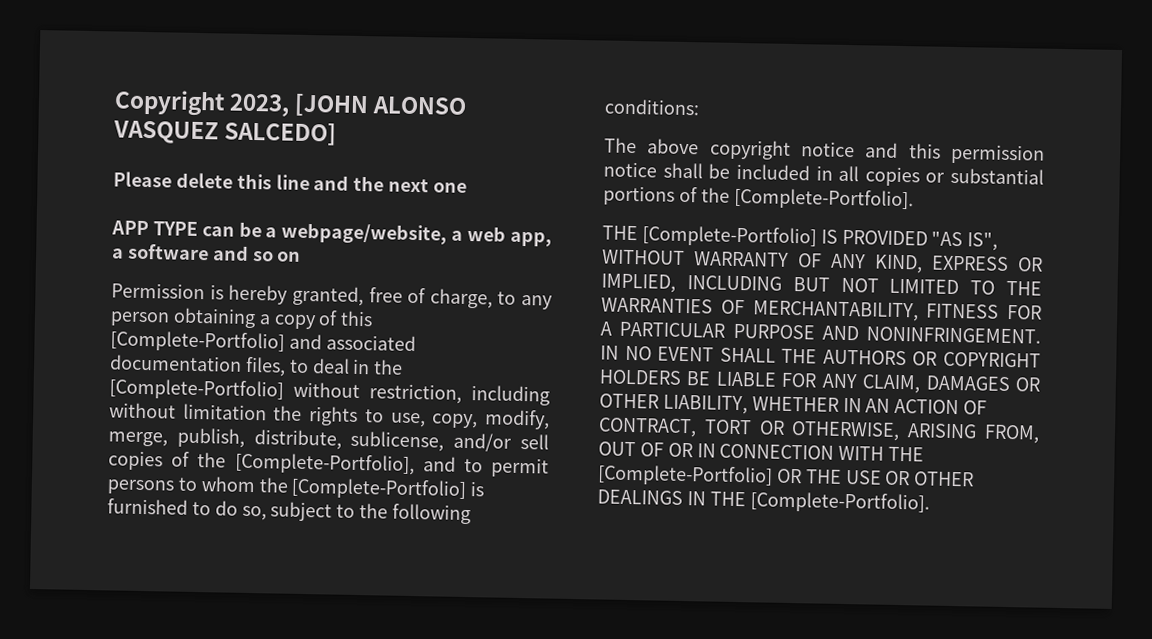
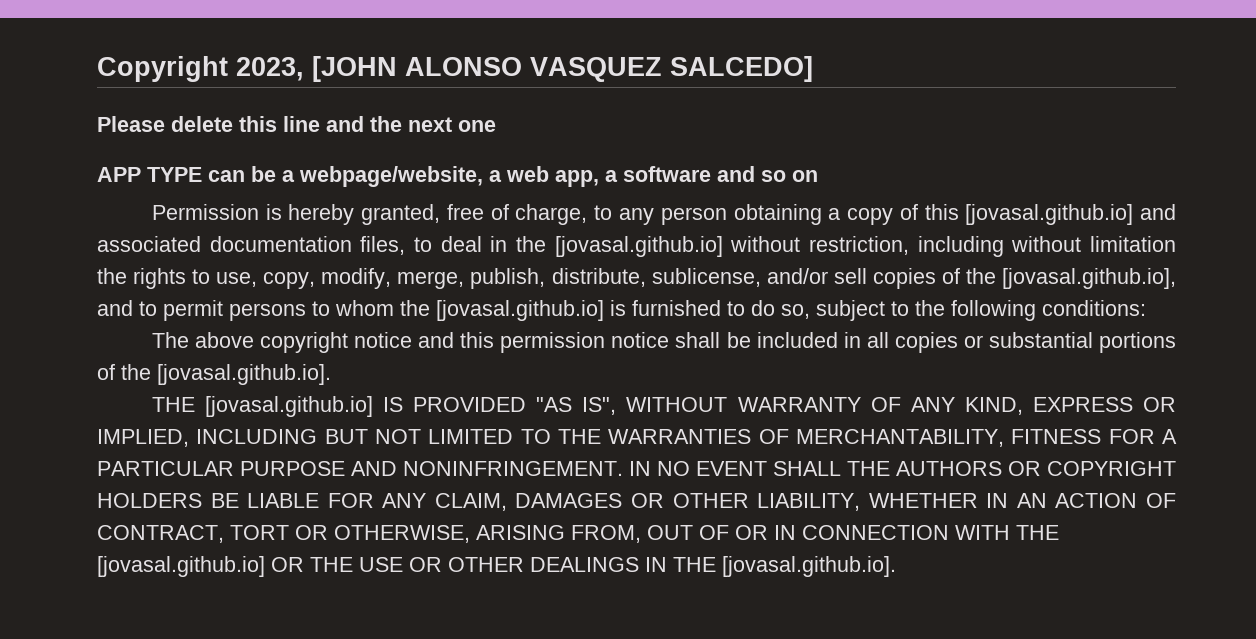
- Permission is hereby granted, free of charge, to any person obtaining a copy of this [Complete-Portfolio] and associated documentation files, to deal in the [Complete-Portfolio] without restriction, including without limitation the rights to use, copy, modify, merge, publish, distribute, sublicense, and/or sell copies of the [Complete-Portfolio], and to permit persons to whom the [Complete-Portfolio] is furnished to do so, subject to the following conditions:
+ Permission is hereby granted, free of charge, to any person obtaining a copy of this [jovasal.github.io] and associated documentation files, to deal in the [jovasal.github.io] without restriction, including without limitation the rights to use, copy, modify, merge, publish, distribute, sublicense, and/or sell copies of the [jovasal.github.io], and to permit persons to whom the [jovasal.github.io] is furnished to do so, subject to the following conditions:
- The above copyright notice and this permission notice shall be included in all copies or substantial portions of the [Complete-Portfolio].
- THE [Complete-Portfolio] IS PROVIDED "AS IS", WITHOUT WARRANTY OF ANY KIND, EXPRESS OR IMPLIED, INCLUDING BUT NOT LIMITED TO THE WARRANTIES OF MERCHANTABILITY, FITNESS FOR A PARTICULAR PURPOSE AND NONINFRINGEMENT.
+ The above copyright notice and this permission notice shall be included in all copies or substantial portions of the [jovasal.github.io].
+ THE [jovasal.github.io] IS PROVIDED "AS IS", WITHOUT WARRANTY OF ANY KIND, EXPRESS OR IMPLIED, INCLUDING BUT NOT LIMITED TO THE WARRANTIES OF MERCHANTABILITY, FITNESS FOR A PARTICULAR PURPOSE AND NONINFRINGEMENT.
- IN NO EVENT SHALL THE AUTHORS OR COPYRIGHT HOLDERS BE LIABLE FOR ANY CLAIM, DAMAGES OR OTHER LIABILITY, WHETHER IN AN ACTION OF CONTRACT, TORT OR OTHERWISE, ARISING FROM, OUT OF OR IN CONNECTION WITH THE [Complete-Portfolio] OR THE USE OR OTHER DEALINGS IN THE [Complete-Portfolio].
+ IN NO EVENT SHALL THE AUTHORS OR COPYRIGHT HOLDERS BE LIABLE FOR ANY CLAIM, DAMAGES OR OTHER LIABILITY, WHETHER IN AN ACTION OF CONTRACT, TORT OR OTHERWISE, ARISING FROM, OUT OF OR IN CONNECTION WITH THE [jovasal.github.io] OR THE USE OR OTHER DEALINGS IN THE [jovasal.github.io].

